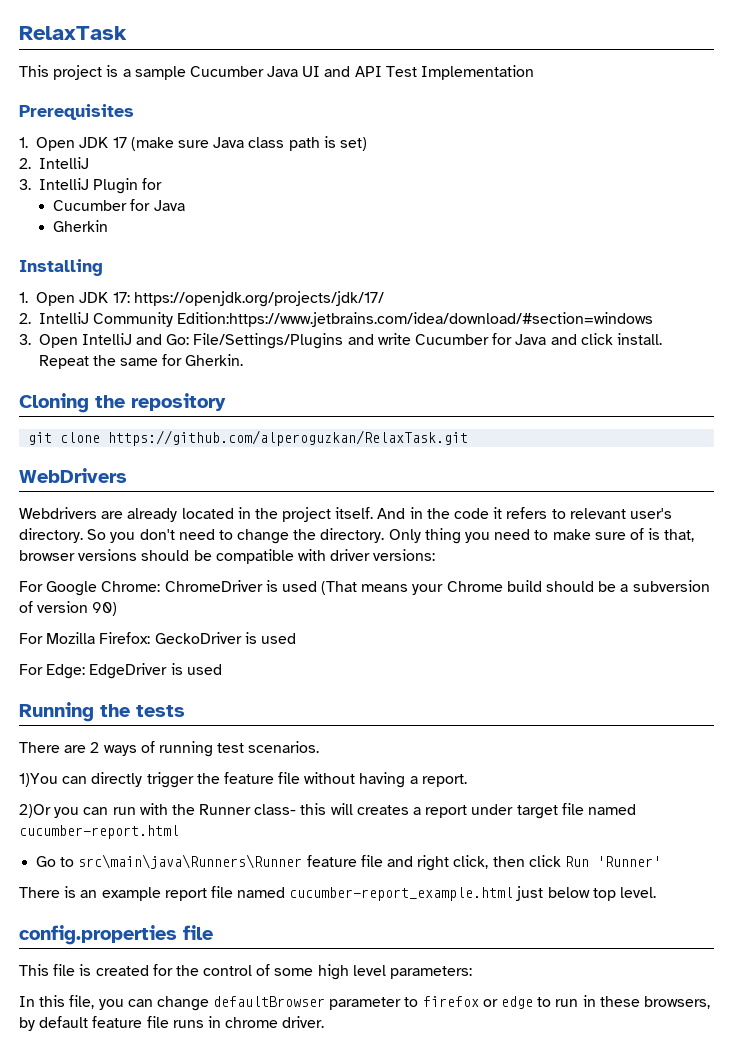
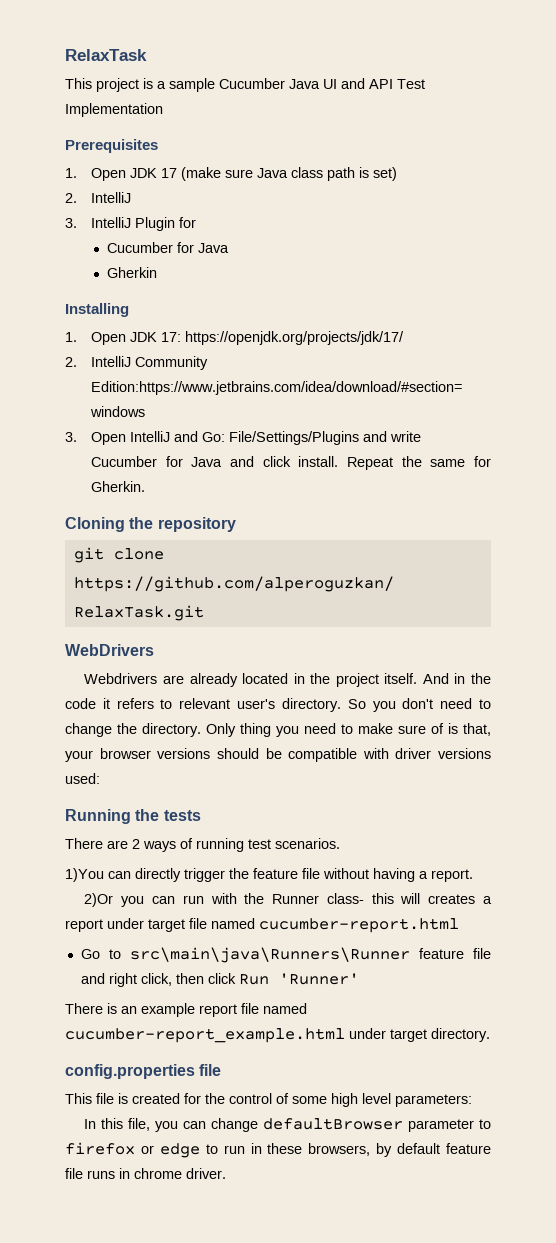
- Only thing you need to make sure of is that, browser versions should be compatible with driver versions:
- For Google Chrome: ChromeDriver is used (That means your Chrome build should be a subversion of version 90)
- For Mozilla Firefox: GeckoDriver is used
- For Edge: EdgeDriver is used
+ Only thing you need to make sure of is that, your browser versions should be compatible with driver versions used:
- There is an example report file named cucumber-report_example.html just below top level.
+ There is an example report file named cucumber-report_example.html under target directory.

